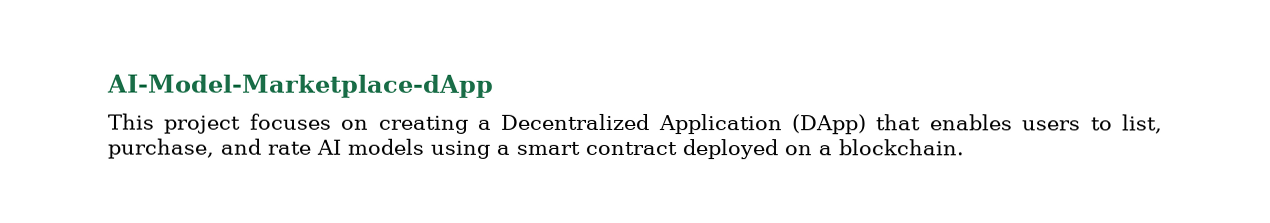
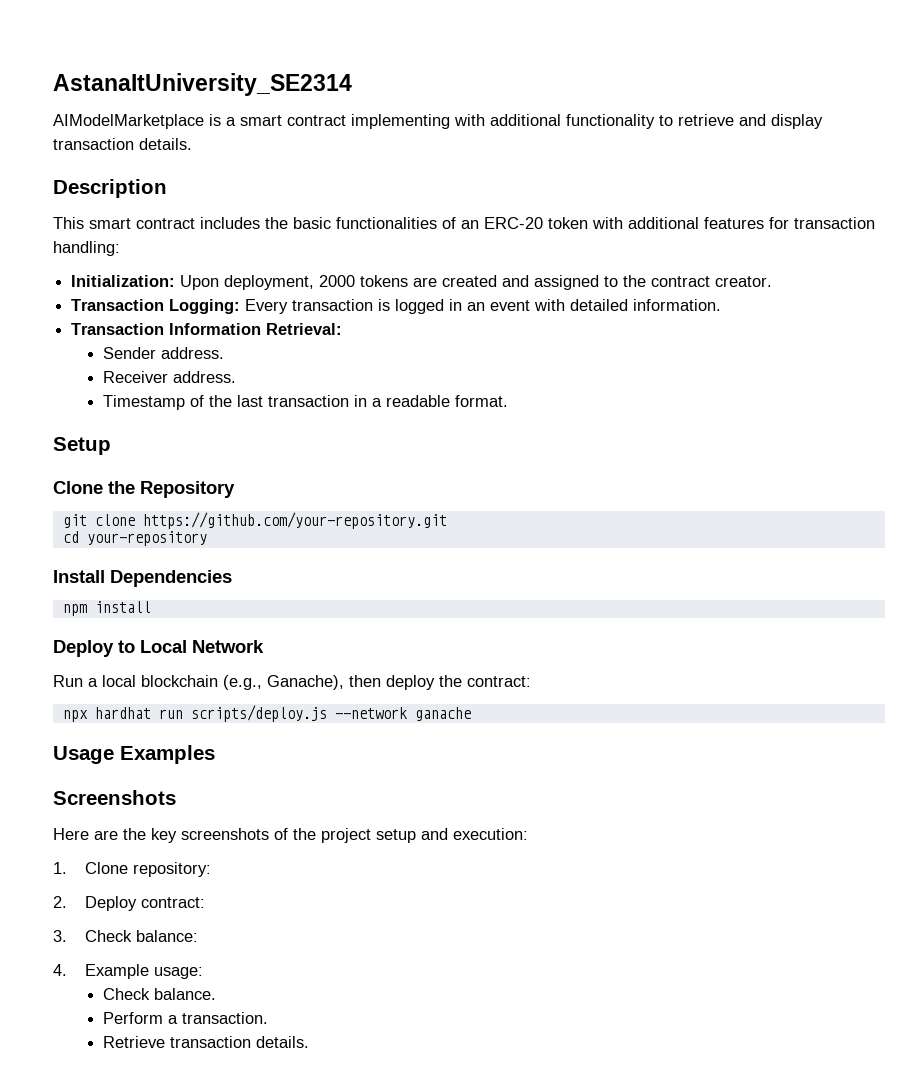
- AI-Model-Marketplace-dApp
- This project focuses on creating a Decentralized Application (DApp) that enables users to list, purchase, and rate AI models using a smart contract deployed on a blockchain.
+ AstanaItUniversity_SE2314
+ AIModelMarketplace is a smart contract implementing with additional functionality to retrieve and display transaction details.
+ Description
+ This smart contract includes the basic functionalities of an ERC-20 token with additional features for transaction handling:
+ Initialization: Upon deployment, 2000 tokens are created and assigned to the contract creator.
+ Transaction Logging: Every transaction is logged in an event with detailed information.
+ Transaction Information Retrieval:
+ Sender address.
+ Receiver address.
+ Timestamp of the last transaction in a readable format.
+ Setup
+ Clone the Repository
+ git clone https://github.com/your-repository.git
+ cd your-repository
+ Install Dependencies
+ npm install
+ Deploy to Local Network
+ Run a local blockchain (e.g., Ganache), then deploy the contract:
+ npx hardhat run scripts/deploy.js --network ganache
+ Usage Examples
+ Screenshots
+ Here are the key screenshots of the project setup and execution:
+ 1. Clone repository:
+ 2. Deploy contract:
+ 3. Check balance:
+ 4. Example usage:
+ Check balance.
+ Perform a transaction.
+ Retrieve transaction details.

